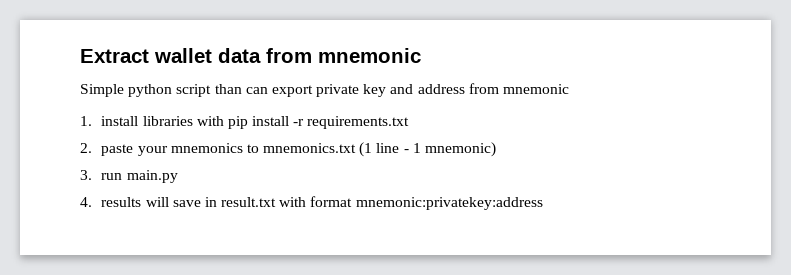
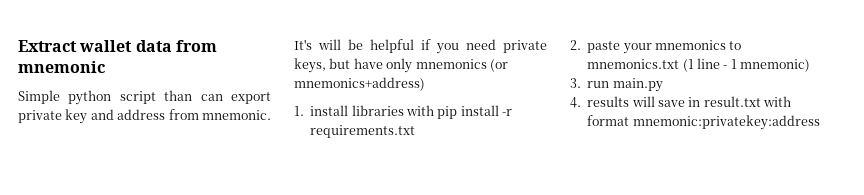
- Simple python script than can export private key and address from mnemonic
+ Simple python script than can export private key and address from mnemonic. It's will be helpful if you need private keys, but have only mnemonics (or mnemonics+address)

